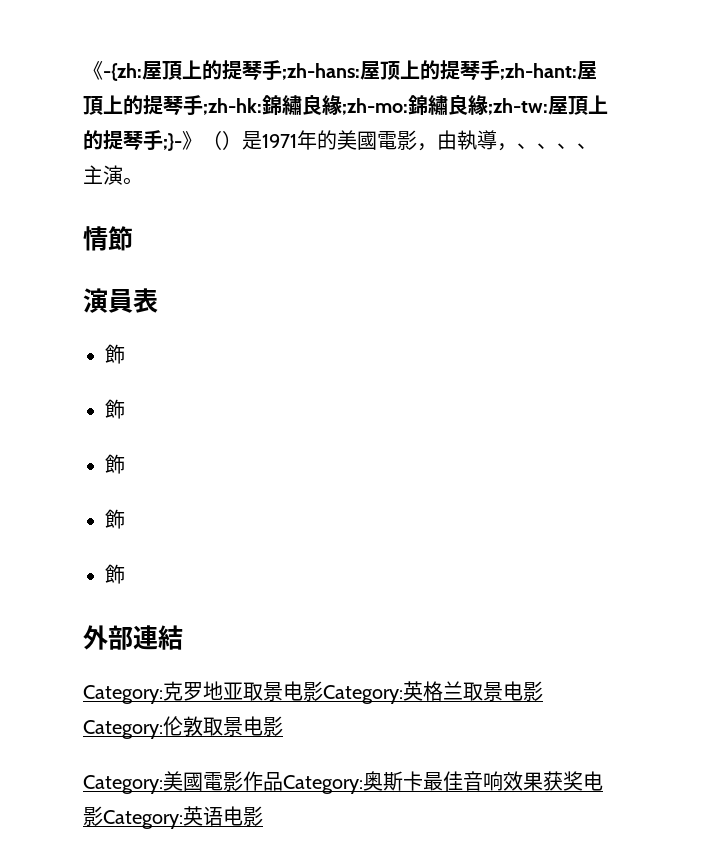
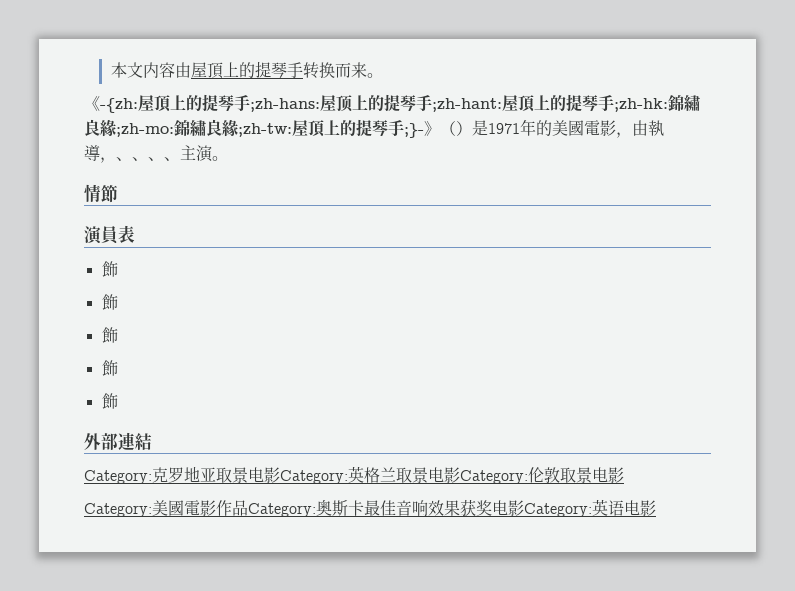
+ 本文内容由屋頂上的提琴手转换而来。

